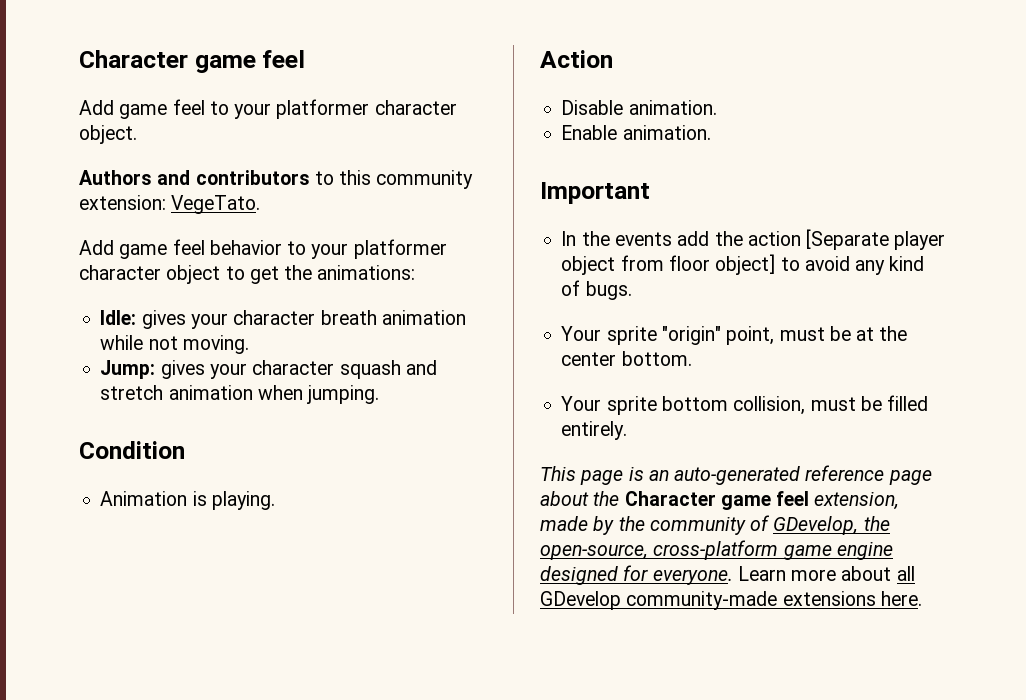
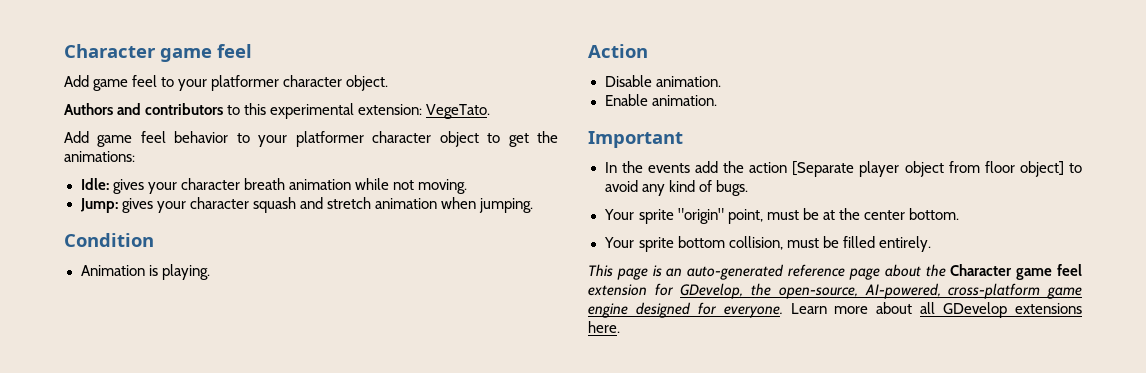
- Authors and contributors to this community extension: VegeTato.
+ Authors and contributors to this experimental extension: VegeTato.
- This page is an auto-generated reference page about the Character game feel extension, made by the community of GDevelop, the open-source, cross-platform game engine designed for everyone.
+ This page is an auto-generated reference page about the Character game feel extension for GDevelop, the open-source, AI-powered, cross-platform game engine designed for everyone.
- Learn more about all GDevelop community-made extensions here.
+ Learn more about all GDevelop extensions here.

